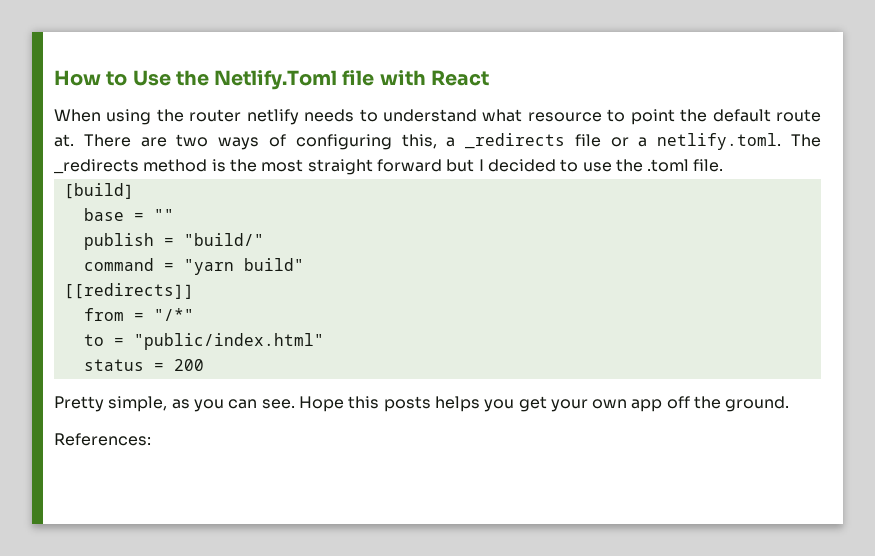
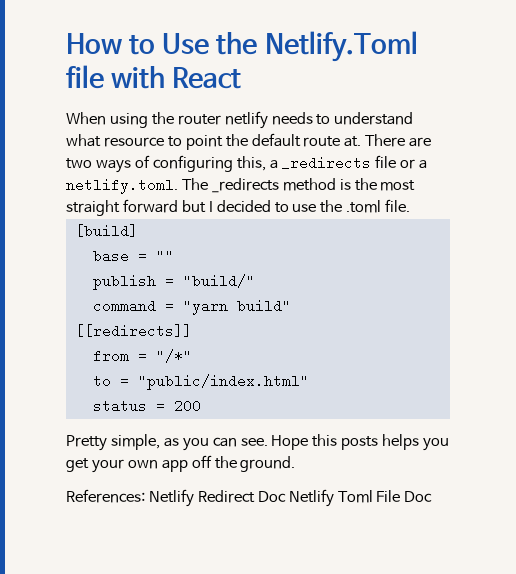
- References:
+ References: Netlify Redirect Doc Netlify Toml File Doc

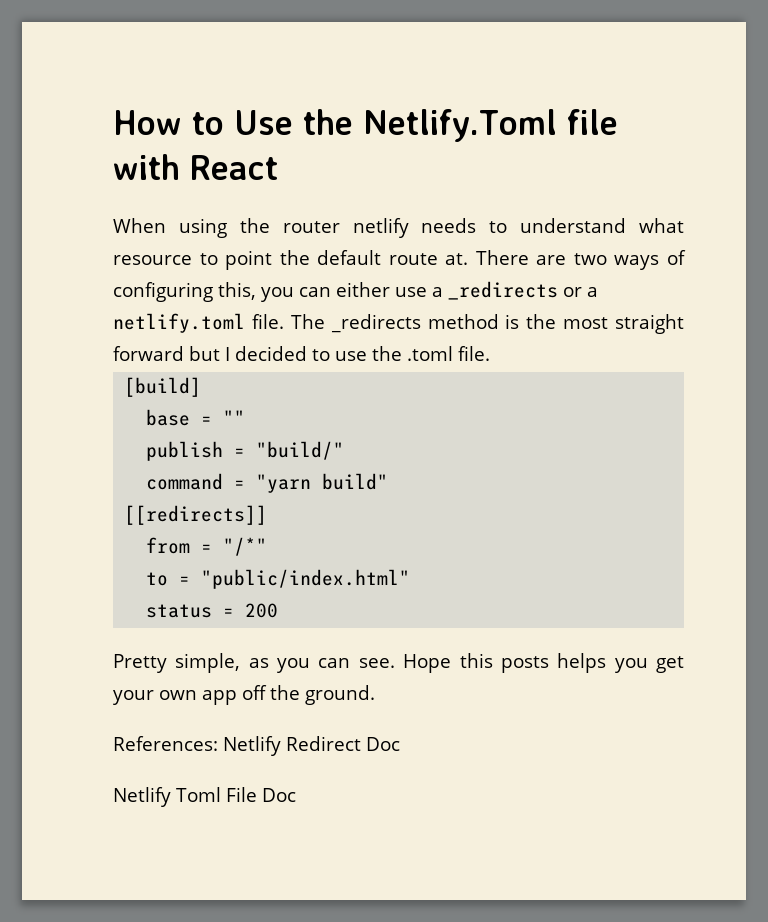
- There are two ways of configuring this, a _redirects file or a netlify.toml. The _redirects method is the most straight forward but I decided to use the .toml file.
+ There are two ways of configuring this, you can either use a _redirects or a netlify.toml file. The _redirects method is the most straight forward but I decided to use the .toml file.
- References: Netlify Redirect Doc Netlify Toml File Doc
+ References: Netlify Redirect Doc
+ Netlify Toml File Doc

